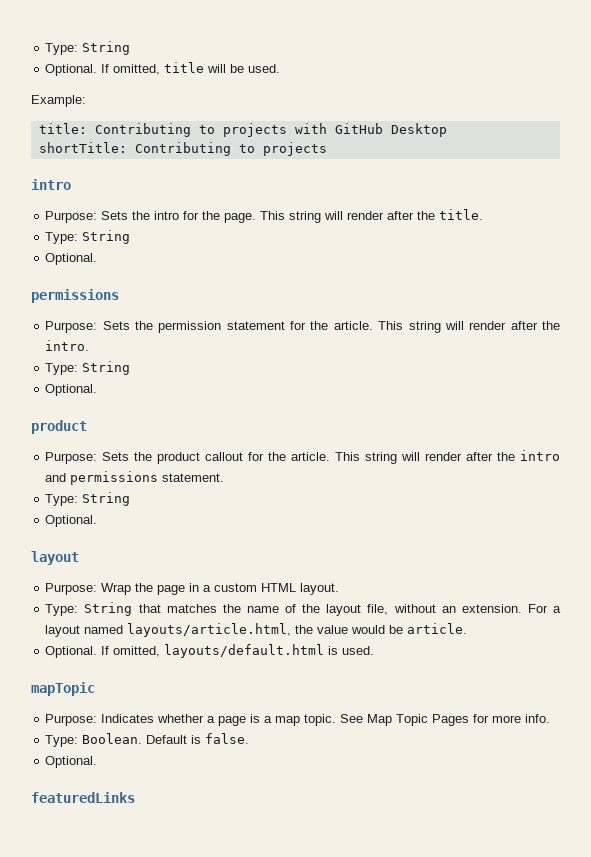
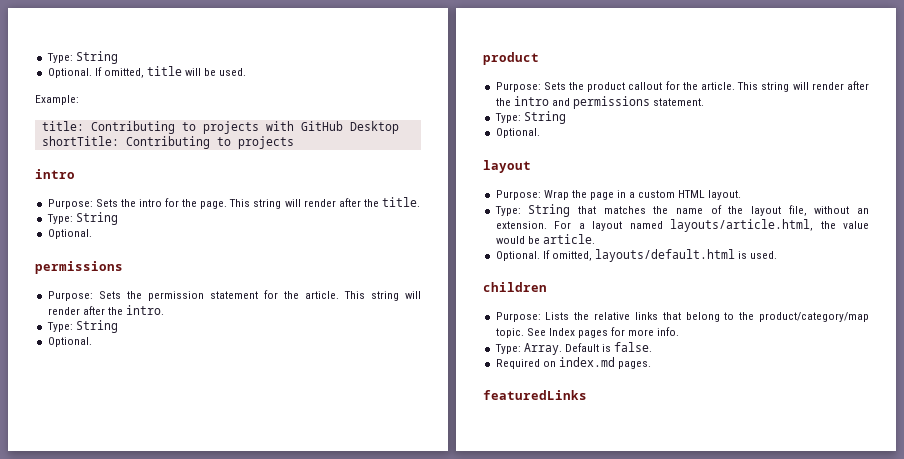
- mapTopic
- Purpose: Indicates whether a page is a map topic. See Map Topic Pages for more info.
+ children
+ Purpose: Lists the relative links that belong to the product/category/map topic. See Index pages for more info.
- Type: Boolean.
+ Type: Array.
  Default is false.
- Optional.
+ Required on index.md pages.

